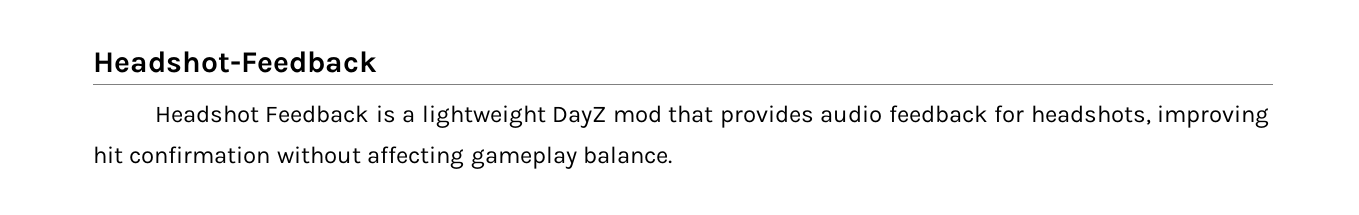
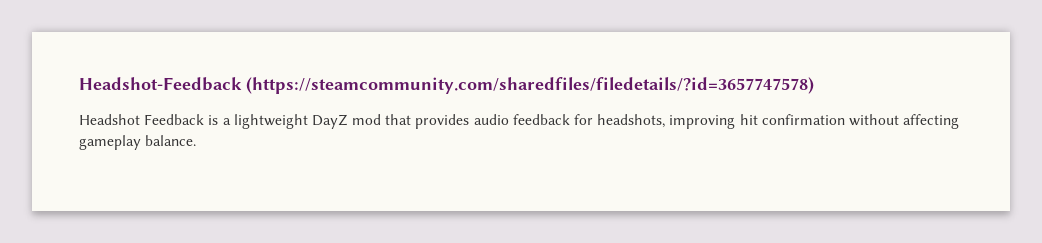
- Headshot-Feedback
+ Headshot-Feedback (https://steamcommunity.com/sharedfiles/filedetails/?id=3657747578)

